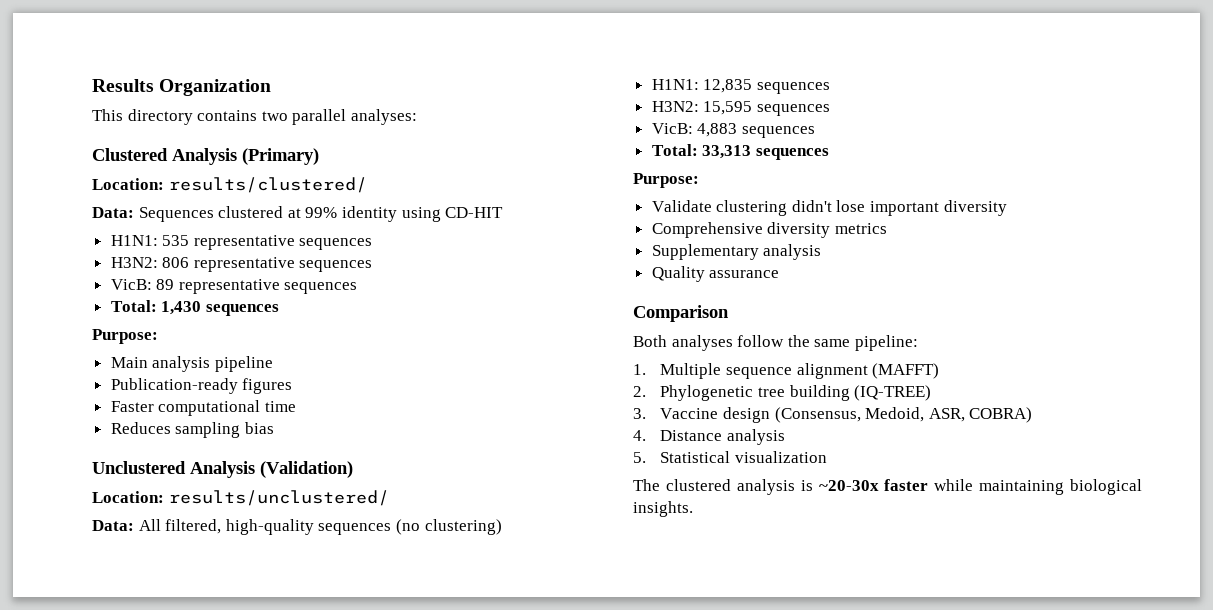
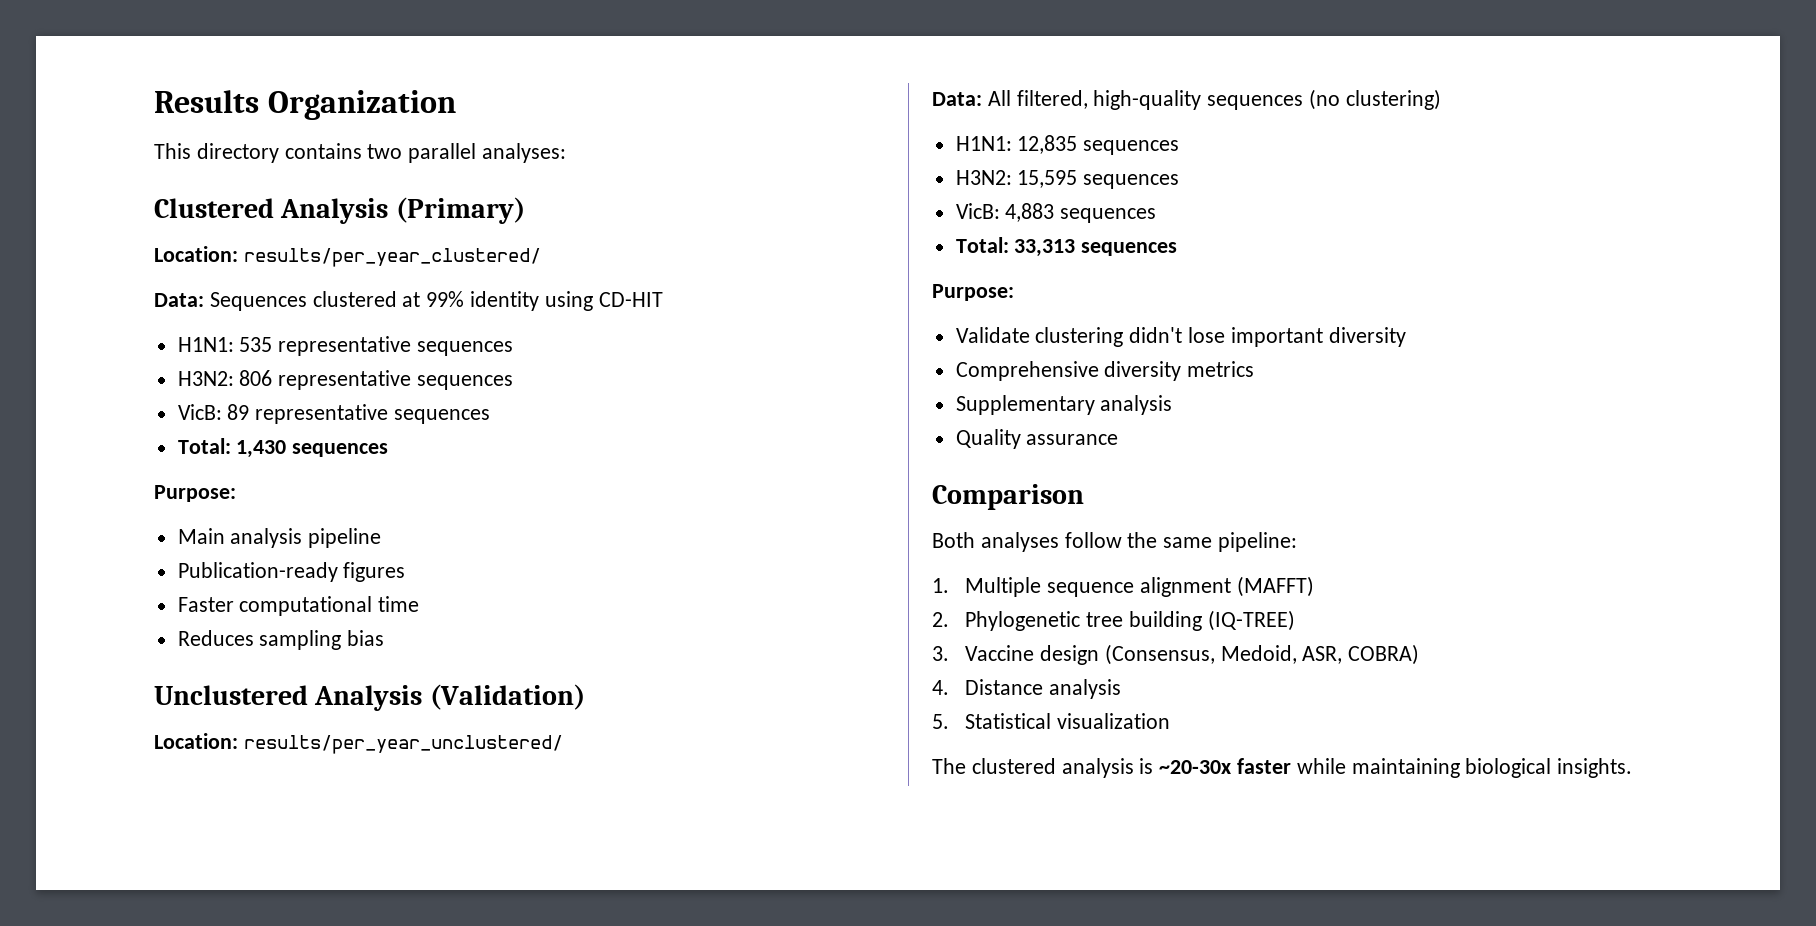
- Location: results/clustered/
+ Location: results/per_year_clustered/
- Location: results/unclustered/
+ Location: results/per_year_unclustered/

